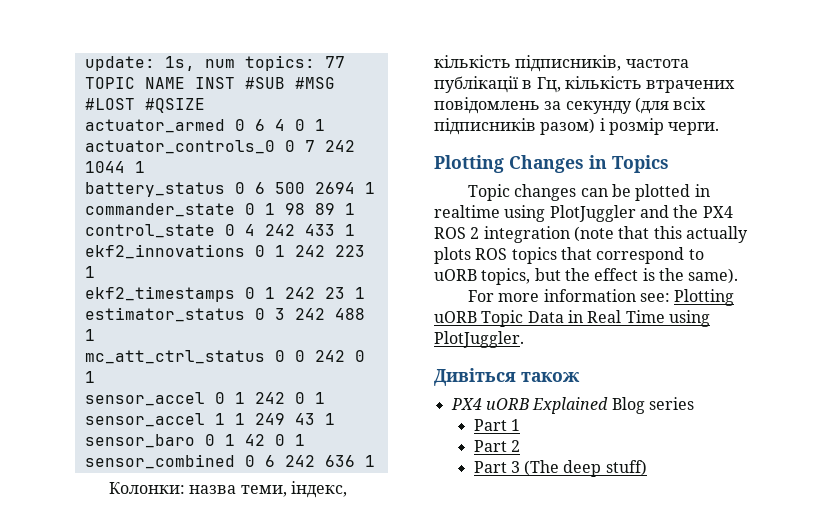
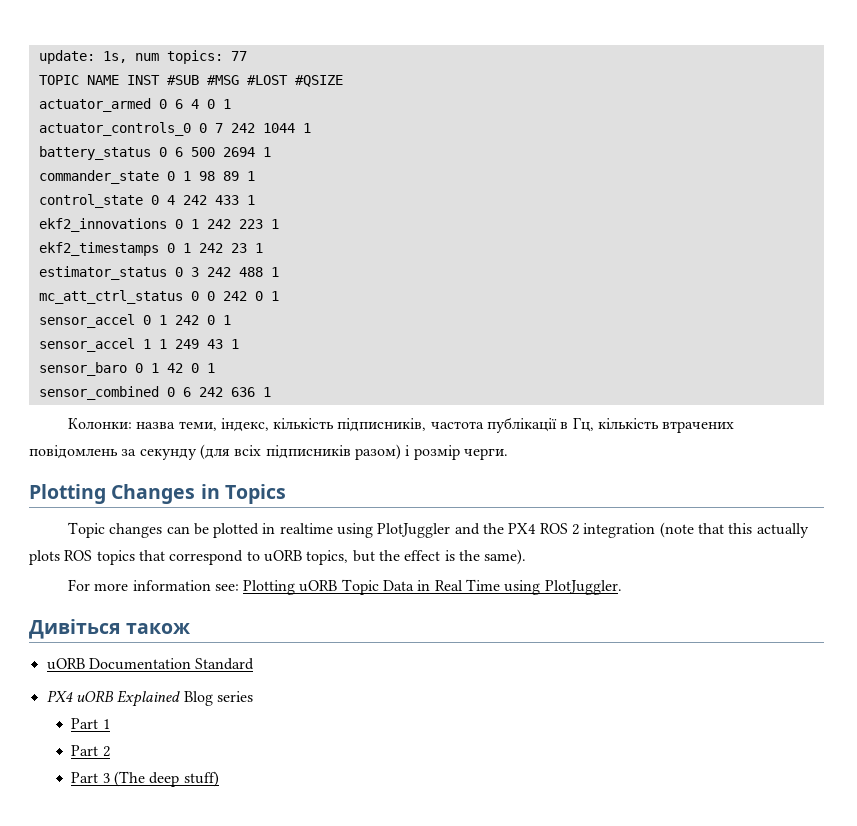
+ uORB Documentation Standard

